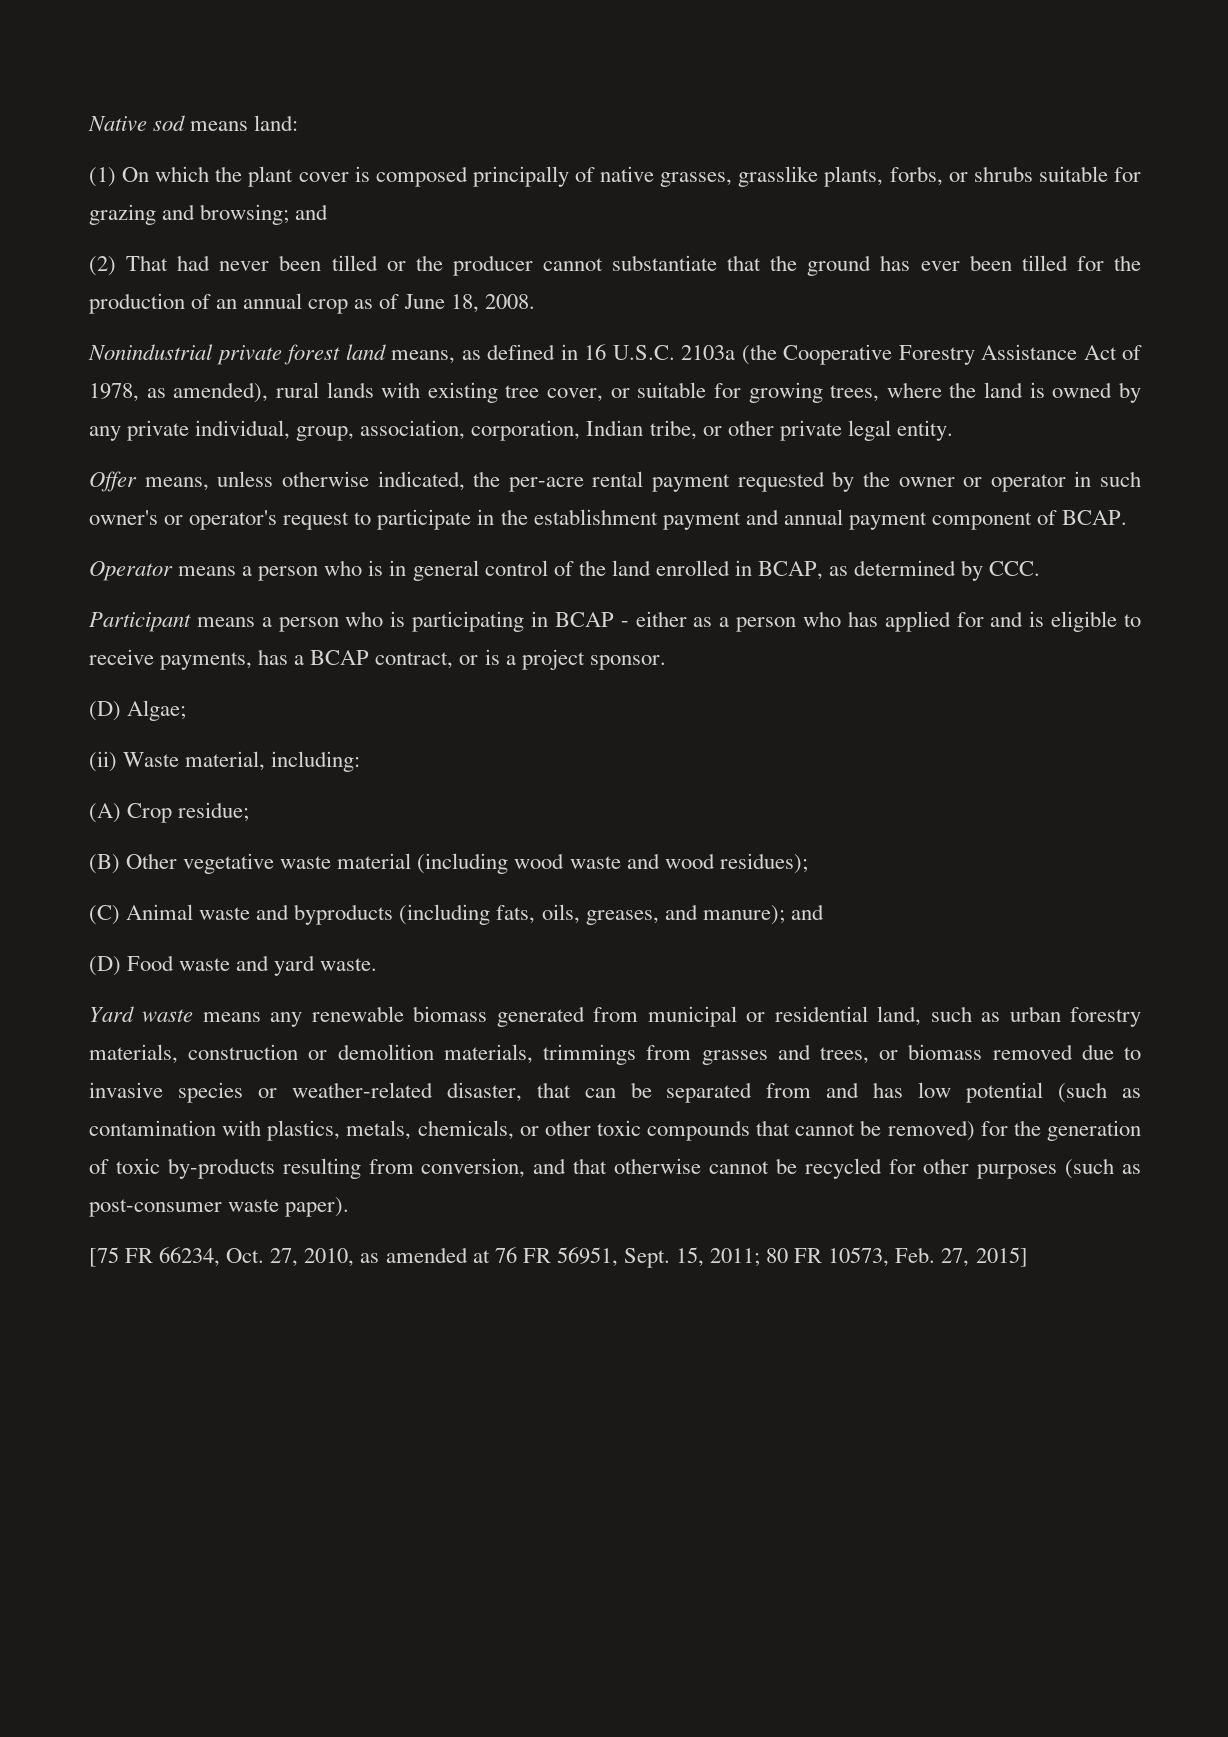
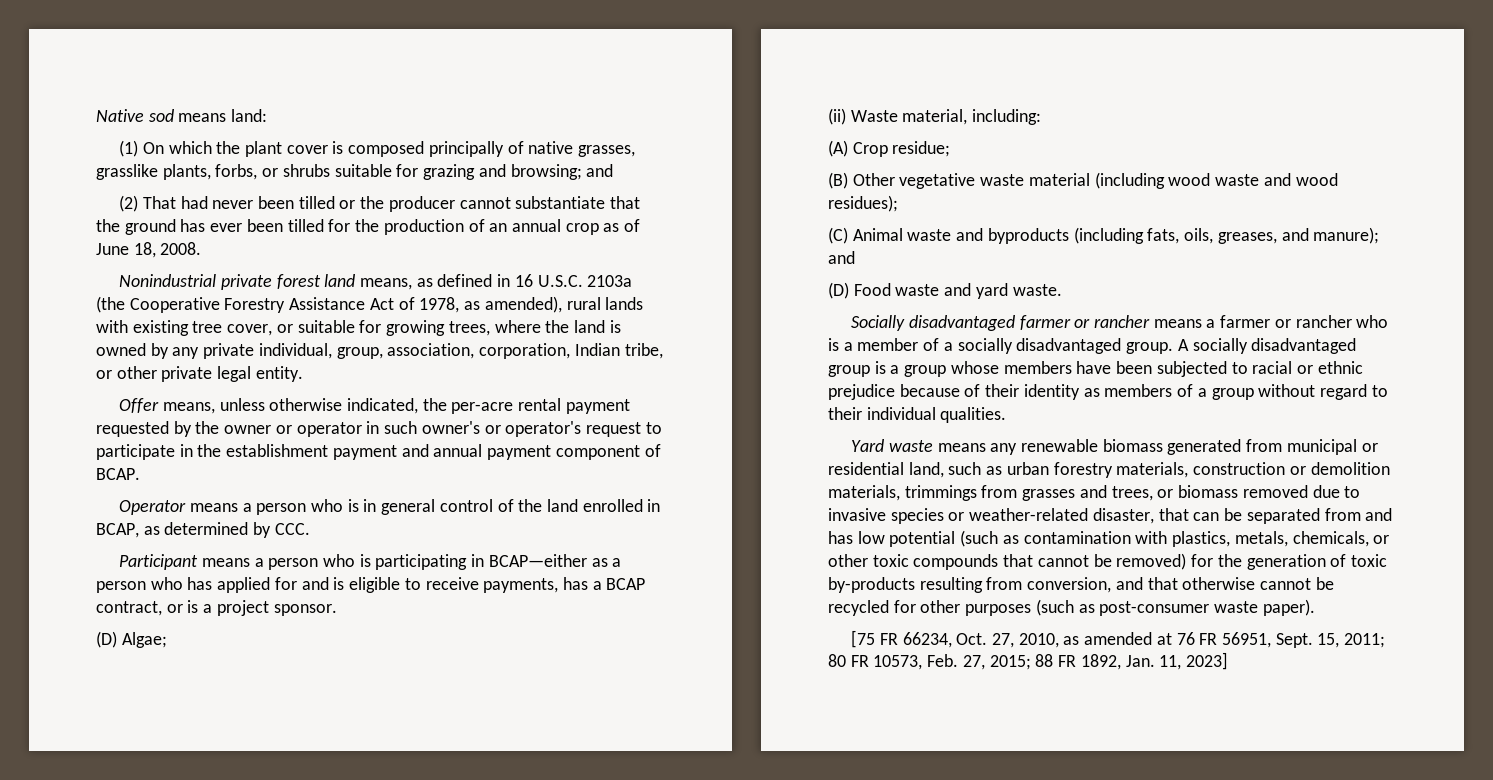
- Participant means a person who is participating in BCAP - either as a person who has applied for and is eligible to receive payments, has a BCAP contract, or is a project sponsor.
+ Participant means a person who is participating in BCAP—either as a person who has applied for and is eligible to receive payments, has a BCAP contract, or is a project sponsor.
+ Socially disadvantaged farmer or rancher means a farmer or rancher who is a member of a socially disadvantaged group. A socially disadvantaged group is a group whose members have been subjected to racial or ethnic prejudice because of their identity as members of a group without regard to their individual qualities.
- 15, 2011; 80 FR 10573, Feb. 27, 2015]
+ 15, 2011; 80 FR 10573, Feb. 27, 2015; 88 FR 1892, Jan. 11, 2023]

